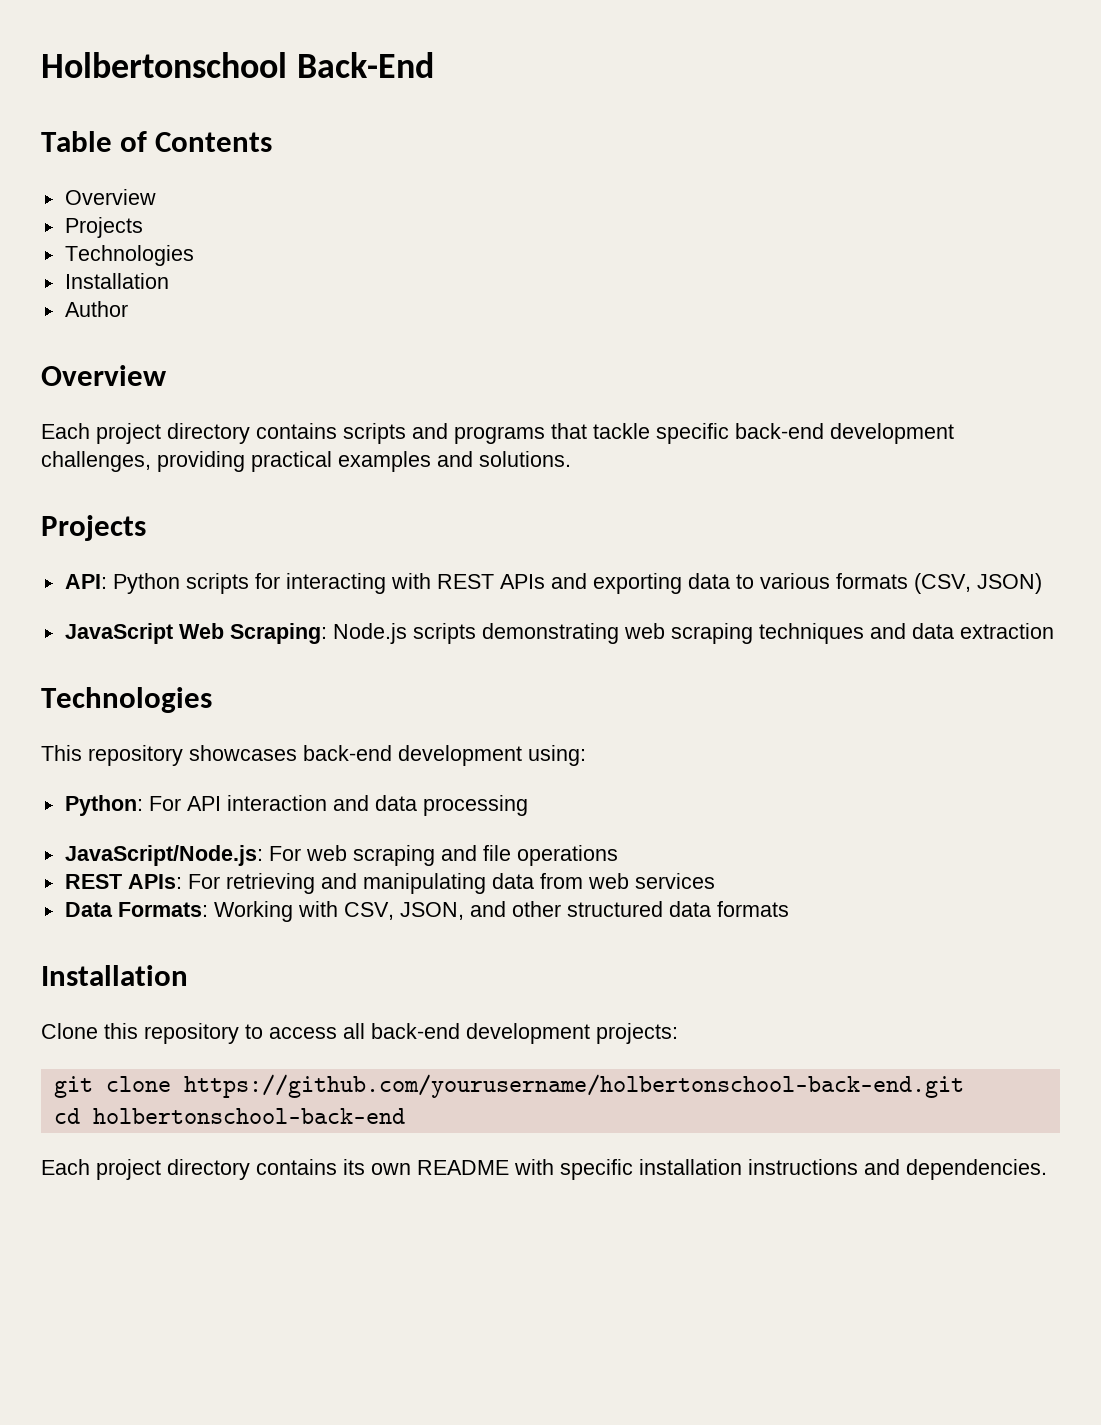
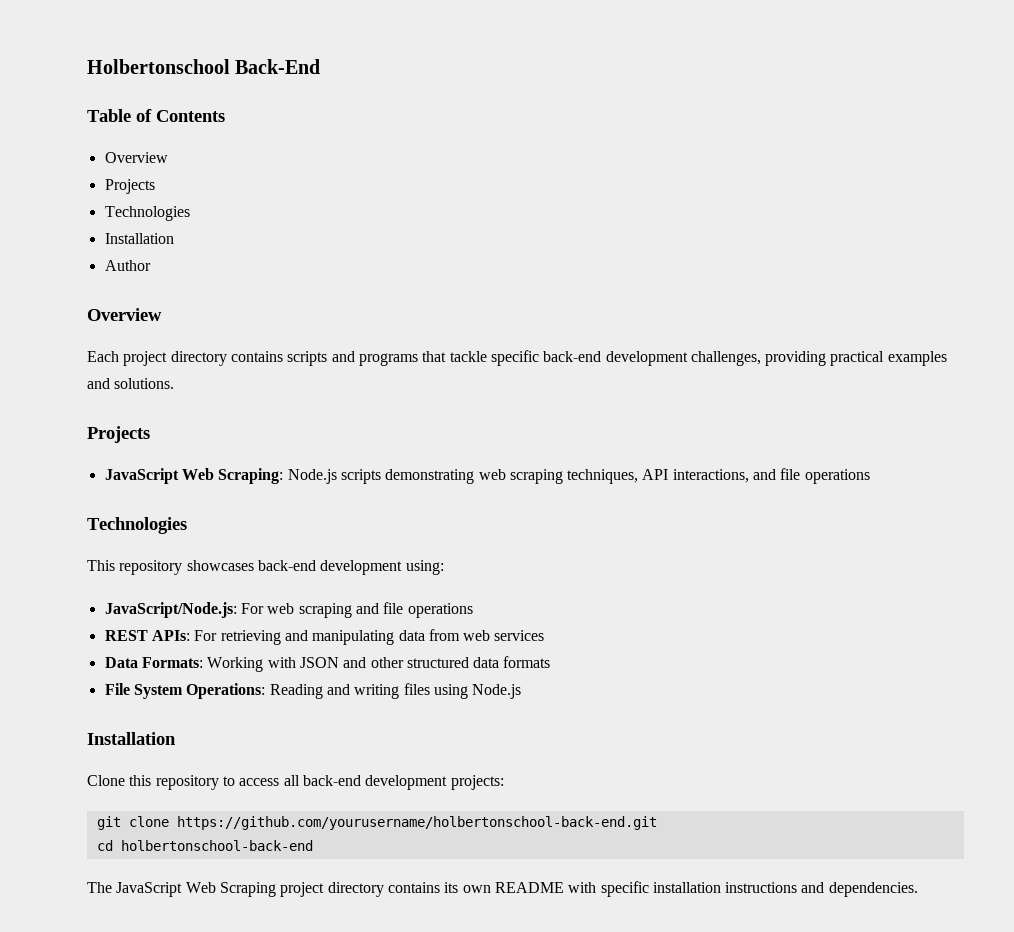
- API: Python scripts for interacting with REST APIs and exporting data to various formats (CSV, JSON)
- JavaScript Web Scraping: Node.js scripts demonstrating web scraping techniques and data extraction
+ JavaScript Web Scraping: Node.js scripts demonstrating web scraping techniques, API interactions, and file operations
- Python: For API interaction and data processing
- Data Formats: Working with CSV, JSON, and other structured data formats
+ Data Formats: Working with JSON and other structured data formats
+ File System Operations: Reading and writing files using Node.js
- Each project directory contains its own README with specific installation instructions and dependencies.
+ The JavaScript Web Scraping project directory contains its own README with specific installation instructions and dependencies.

